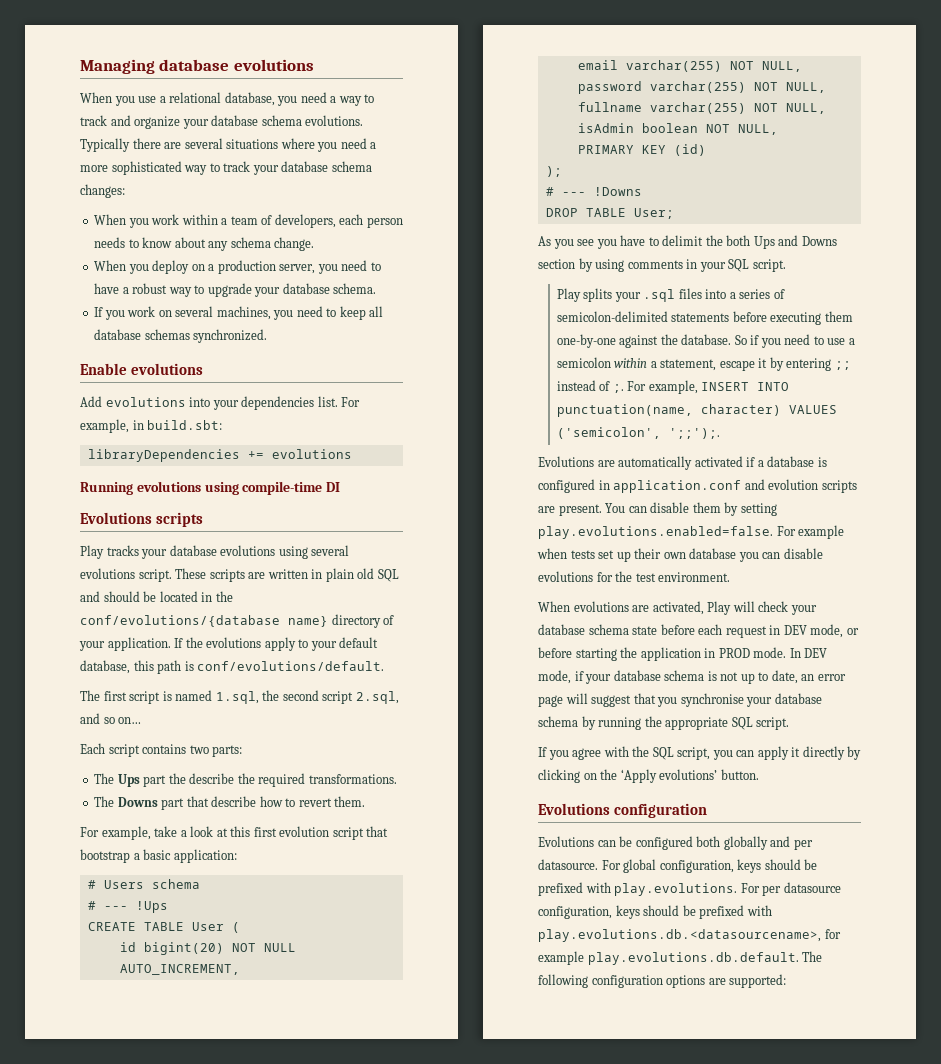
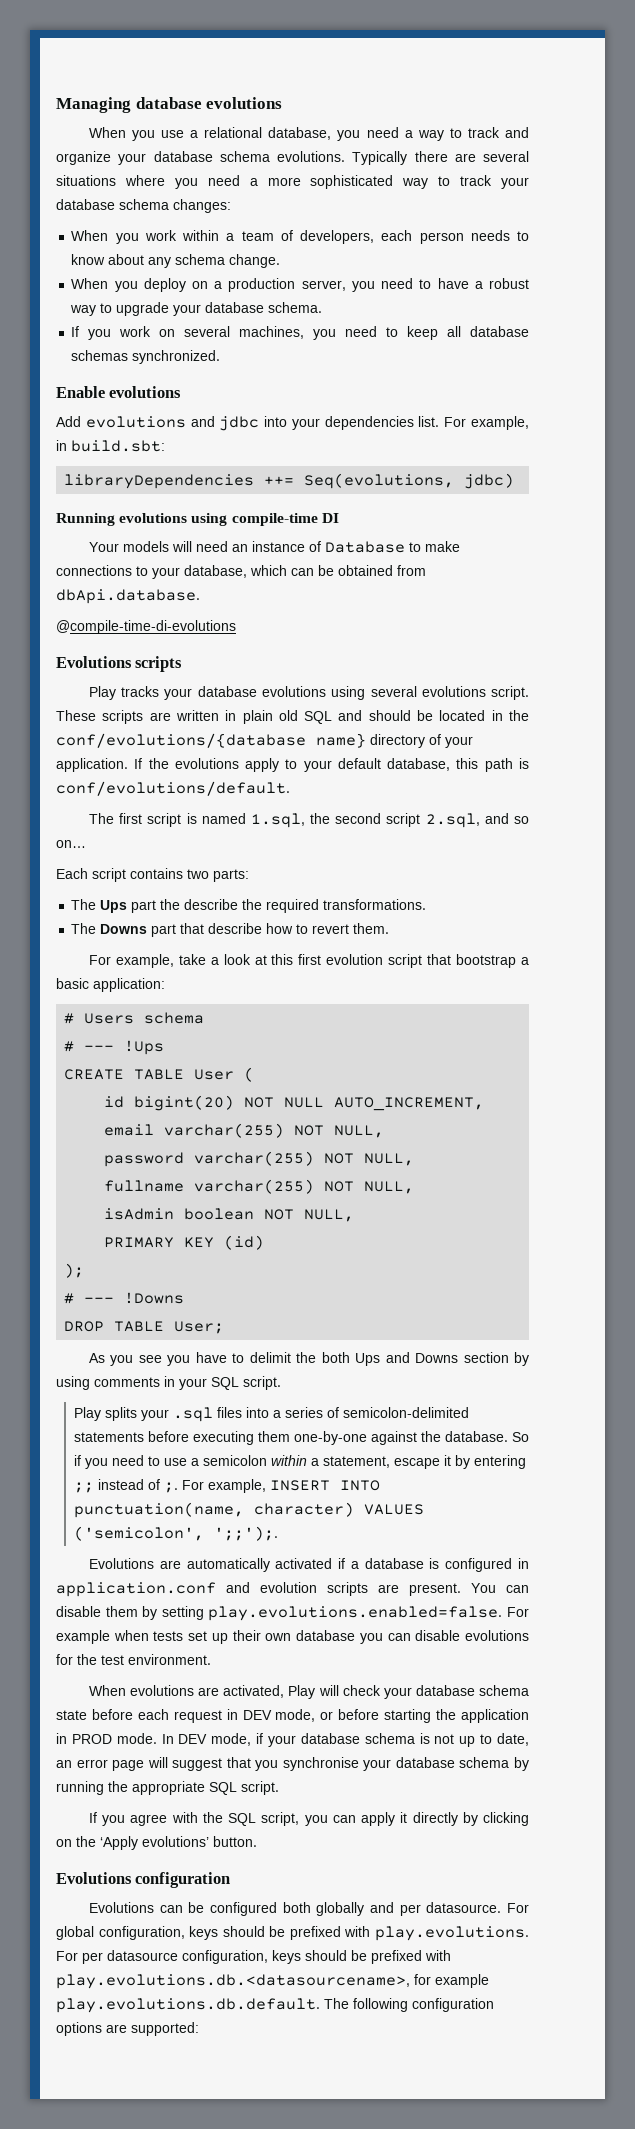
- Add evolutions into your dependencies list.
+ Add evolutions and jdbc into your dependencies list.
- libraryDependencies += evolutions
+ libraryDependencies ++= Seq(evolutions, jdbc)
+ Your models will need an instance of Database to make connections to your database, which can be obtained from dbApi.database.
+ @compile-time-di-evolutions

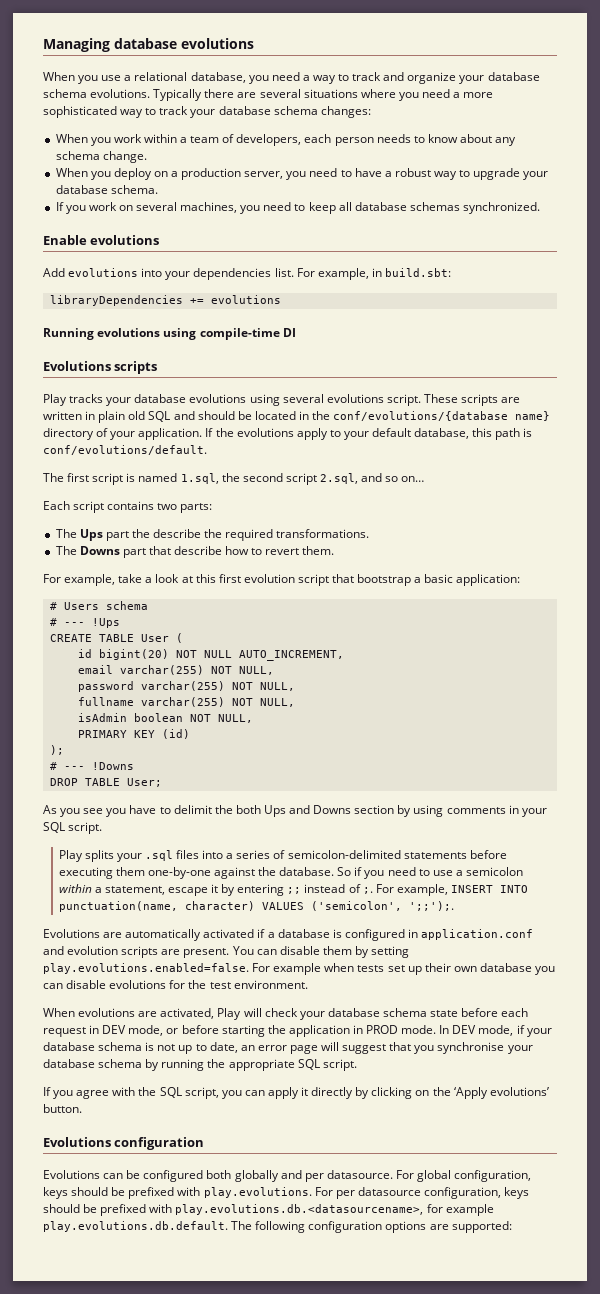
- Add evolutions and jdbc into your dependencies list.
+ Add evolutions into your dependencies list.
- libraryDependencies ++= Seq(evolutions, jdbc)
+ libraryDependencies += evolutions
- Your models will need an instance of Database to make connections to your database, which can be obtained from dbApi.database.
- @compile-time-di-evolutions

